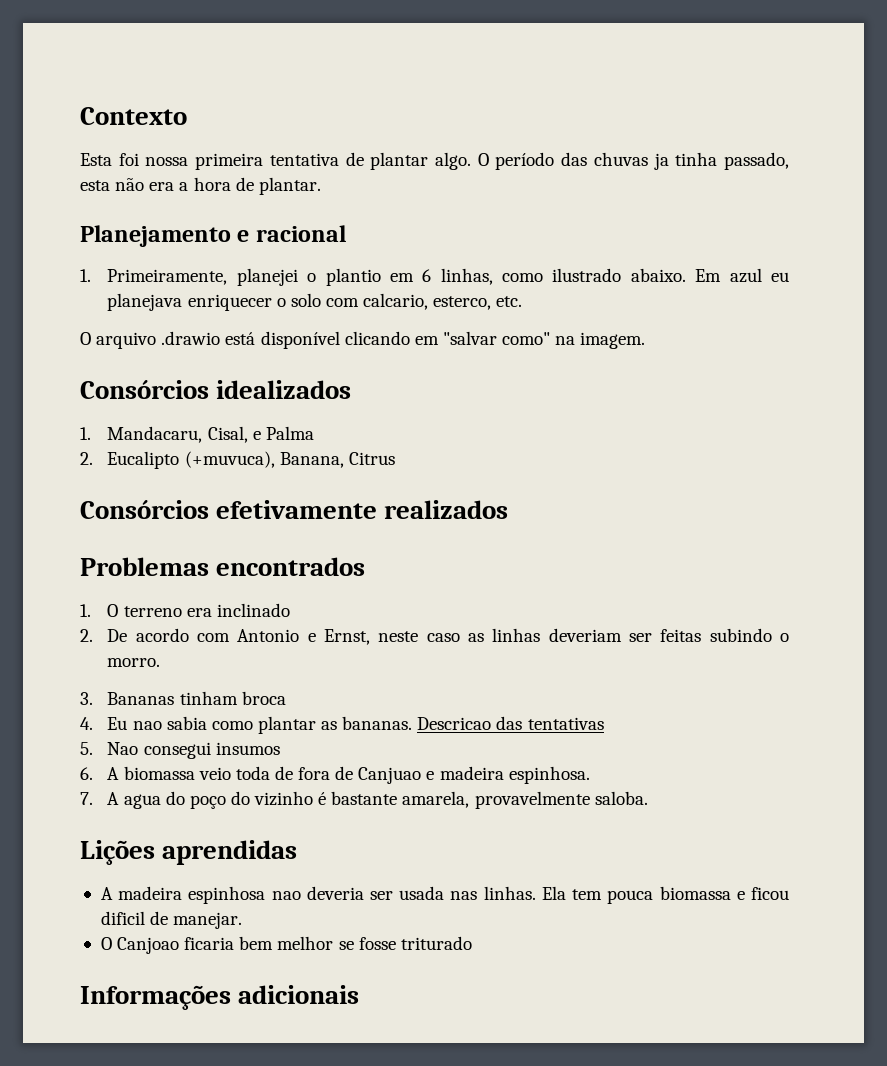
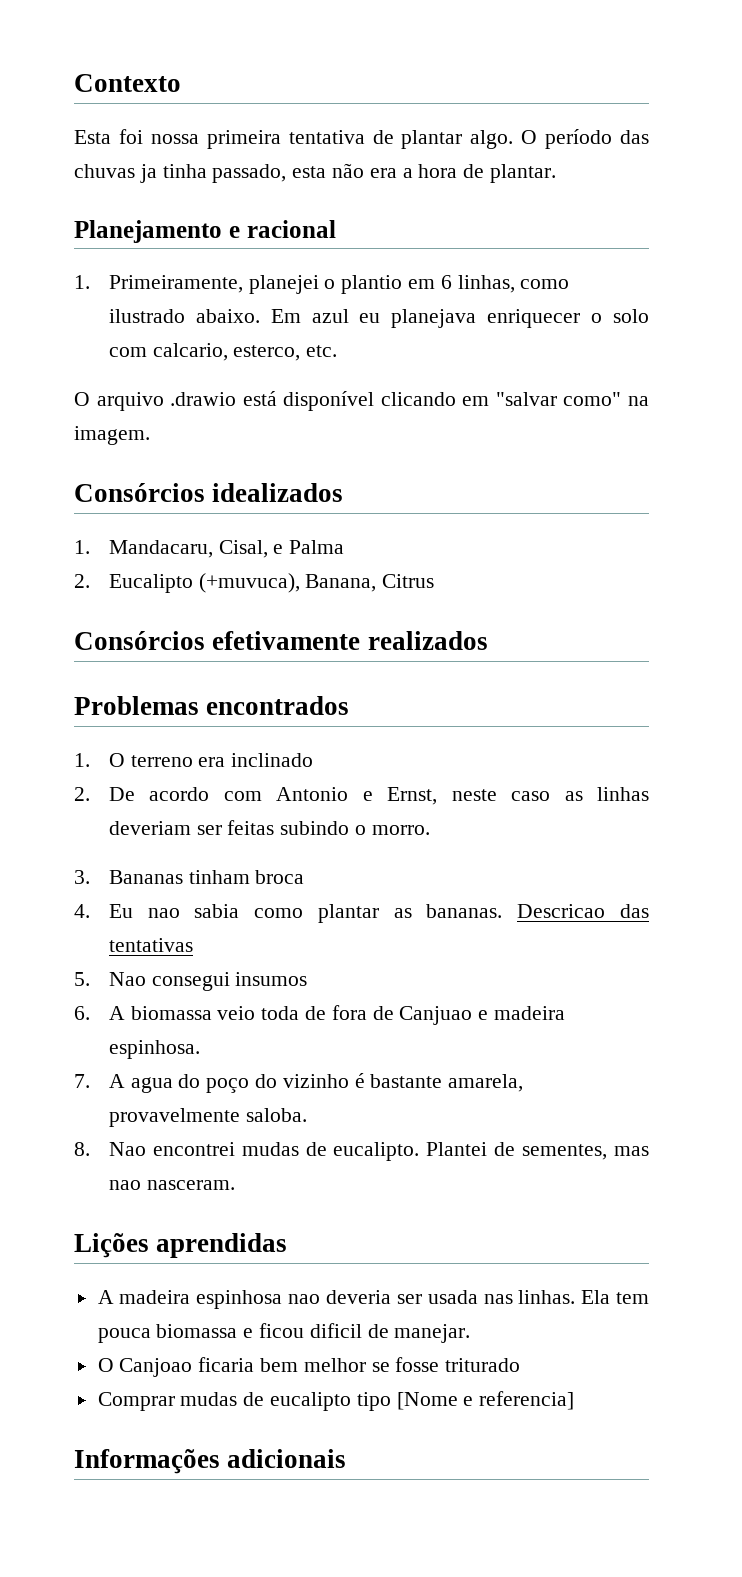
+ 8. Nao encontrei mudas de eucalipto. Plantei de sementes, mas nao nasceram.
+ Comprar mudas de eucalipto tipo [Nome e referencia]

